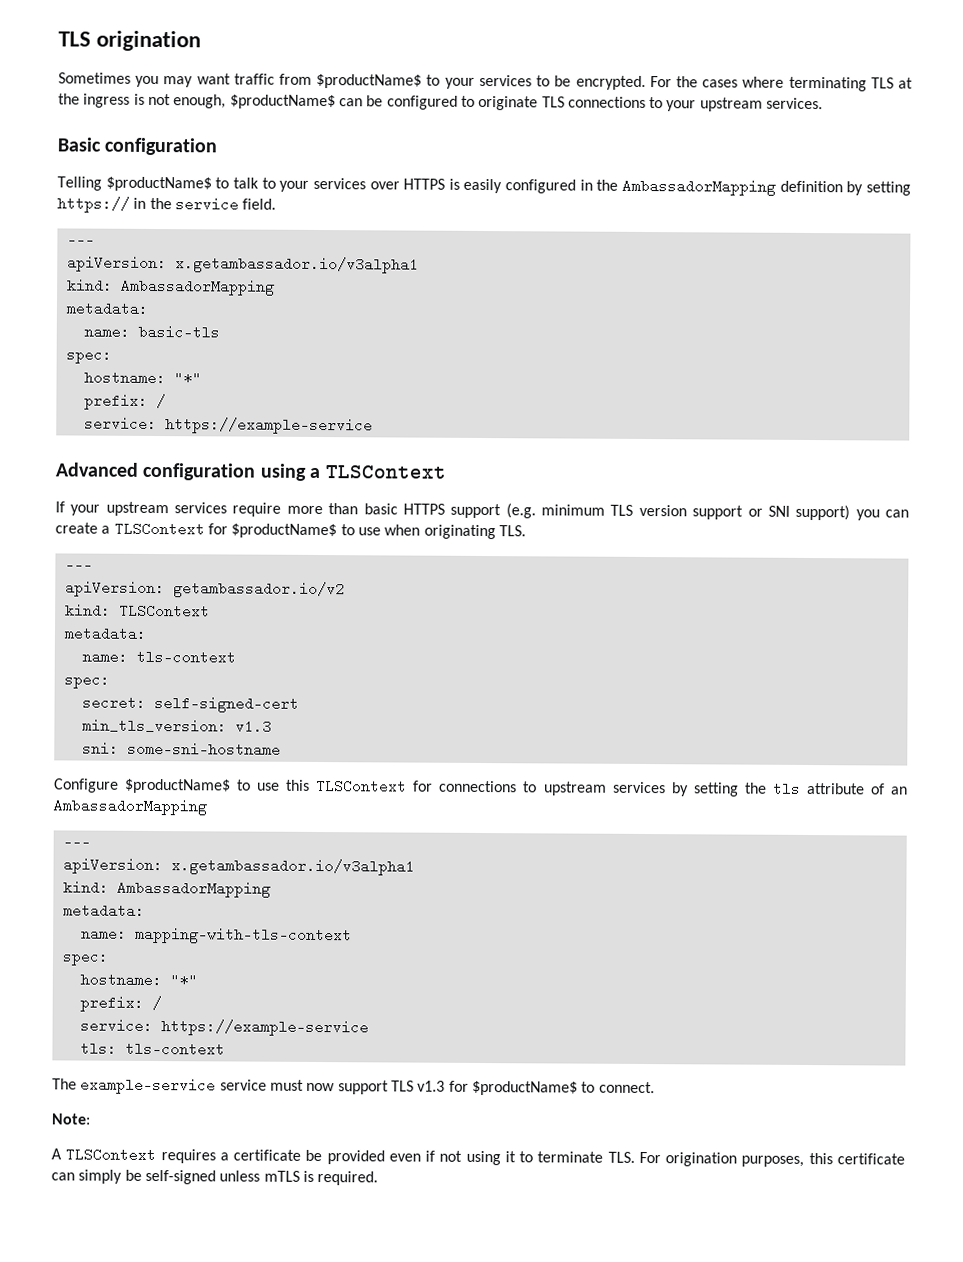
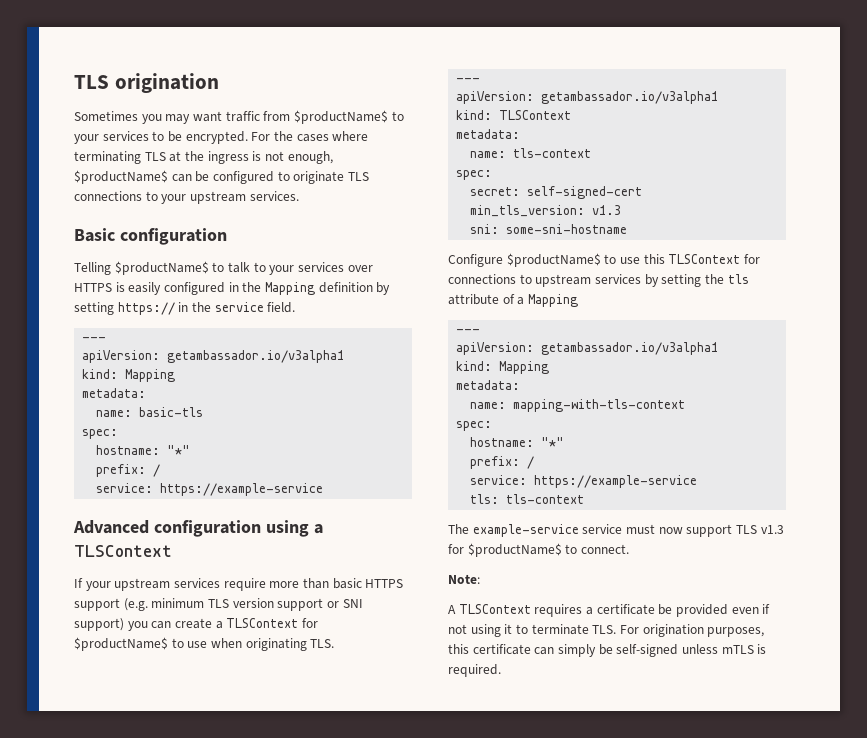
- Telling $productName$ to talk to your services over HTTPS is easily configured in the AmbassadorMapping definition by setting https:// in the service field.
+ Telling $productName$ to talk to your services over HTTPS is easily configured in the Mapping definition by setting https:// in the service field.
  ---
- apiVersion: x.getambassador.io/v3alpha1
- kind: AmbassadorMapping
+ apiVersion: getambassador.io/v3alpha1
+ kind: Mapping
  If your upstream services require more than basic HTTPS support (e.g. minimum TLS version support or SNI support) you can create a TLSContext for $productName$ to use when originating TLS.
  ---
- apiVersion: getambassador.io/v2
+ apiVersion: getambassador.io/v3alpha1
- Configure $productName$ to use this TLSContext for connections to upstream services by setting the tls attribute of an AmbassadorMapping
+ Configure $productName$ to use this TLSContext for connections to upstream services by setting the tls attribute of a Mapping
  ---
- apiVersion: x.getambassador.io/v3alpha1
- kind: AmbassadorMapping
+ apiVersion: getambassador.io/v3alpha1
+ kind: Mapping

